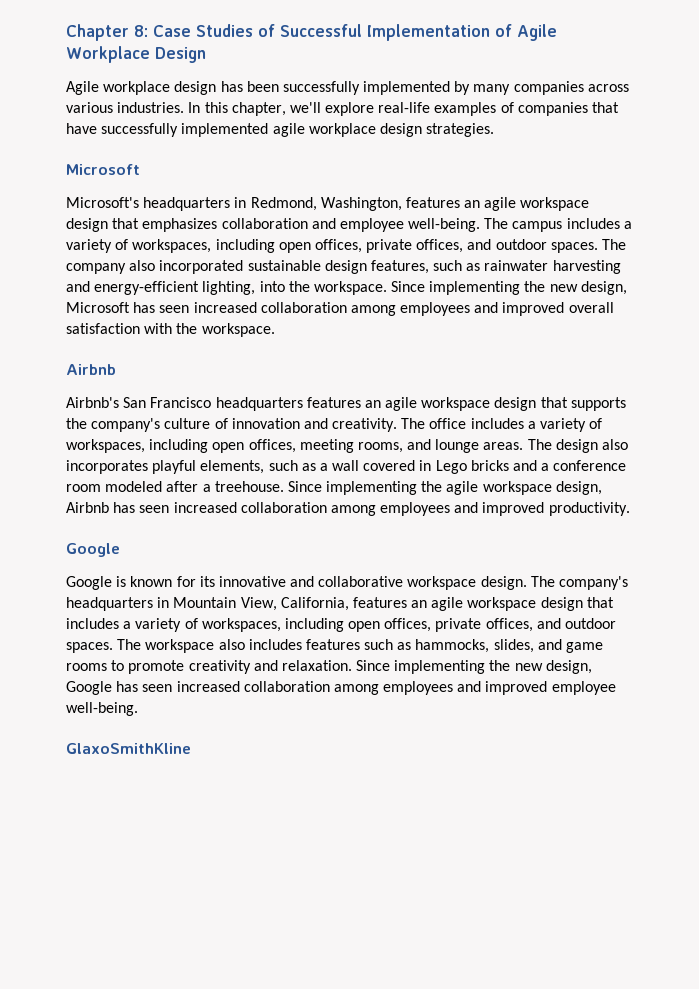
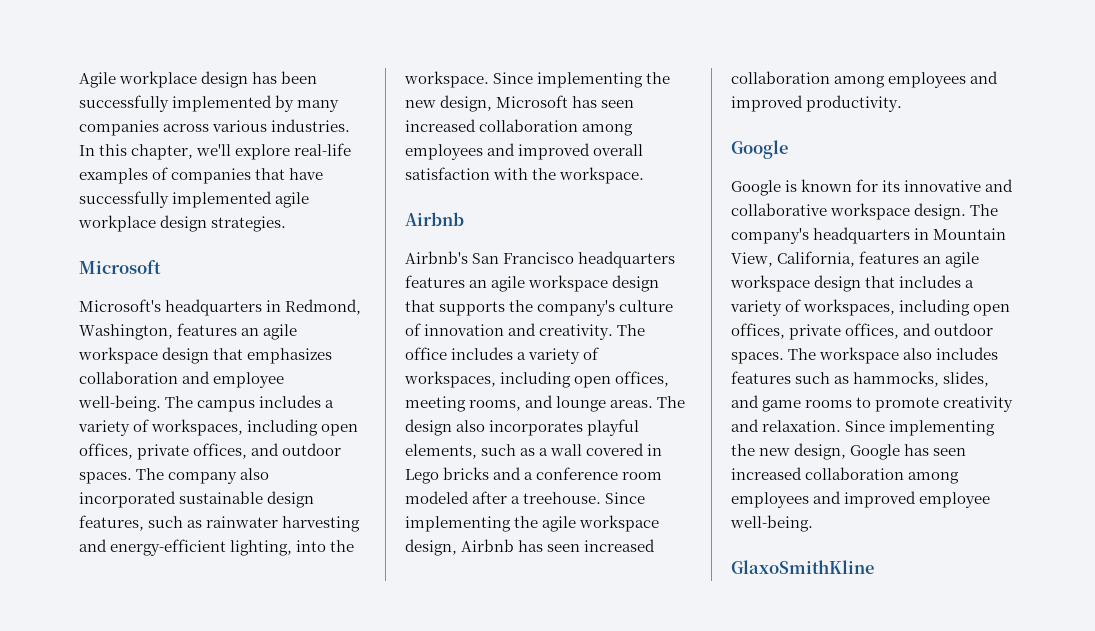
- Chapter 8: Case Studies of Successful Implementation of Agile Workplace Design

